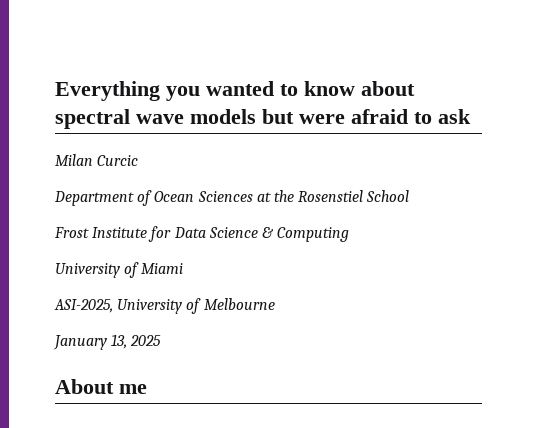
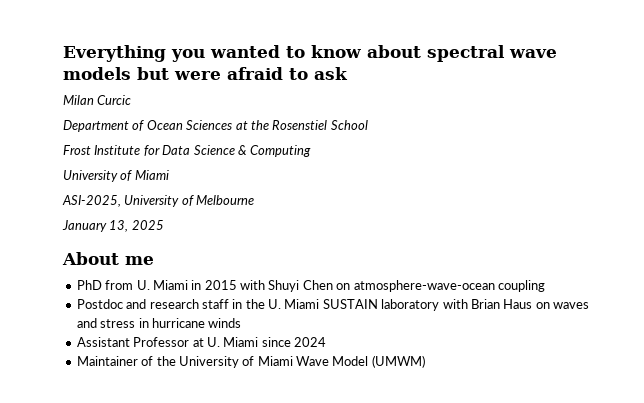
+ PhD from U. Miami in 2015 with Shuyi Chen on atmosphere-wave-ocean coupling
+ Postdoc and research staff in the U. Miami SUSTAIN laboratory with Brian Haus on waves and stress in hurricane winds
+ Assistant Professor at U. Miami since 2024
+ Maintainer of the University of Miami Wave Model (UMWM)

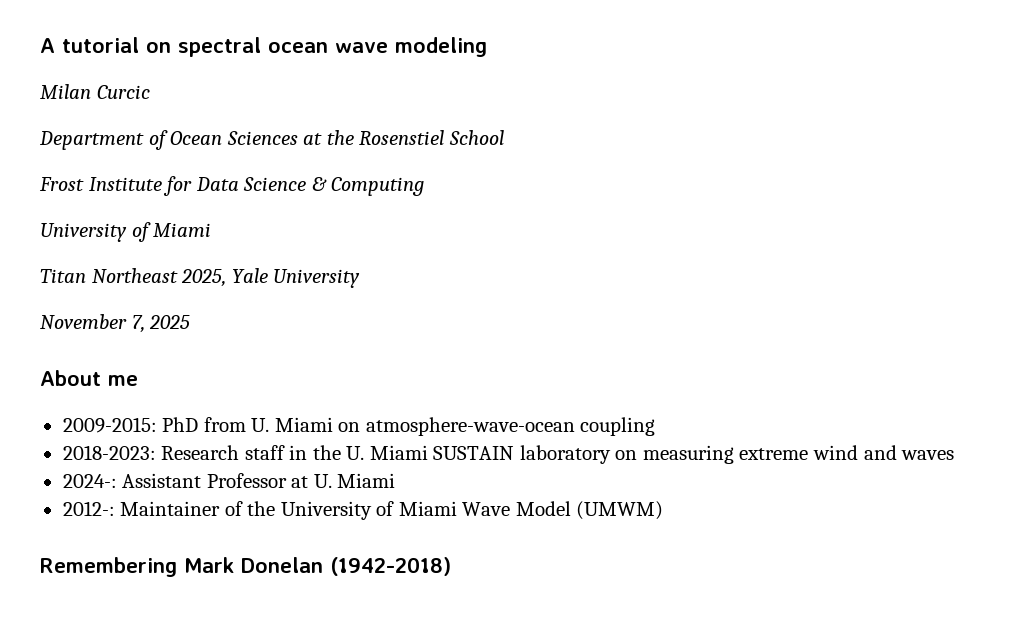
- Everything you wanted to know about spectral wave models but were afraid to ask
+ A tutorial on spectral ocean wave modeling
- ASI-2025, University of Melbourne
- January 13, 2025
+ Titan Northeast 2025, Yale University
+ November 7, 2025
- PhD from U. Miami in 2015 with Shuyi Chen on atmosphere-wave-ocean coupling
+ 2009-2015: PhD from U. Miami on atmosphere-wave-ocean coupling
- Postdoc and research staff in the U. Miami SUSTAIN laboratory with Brian Haus on waves and stress in hurricane winds
- Assistant Professor at U. Miami since 2024
- Maintainer of the University of Miami Wave Model (UMWM)
+ 2018-2023: Research staff in the U. Miami SUSTAIN laboratory on measuring extreme wind and waves
+ 2024-: Assistant Professor at U. Miami
+ 2012-: Maintainer of the University of Miami Wave Model (UMWM)
+ Remembering Mark Donelan (1942-2018)

